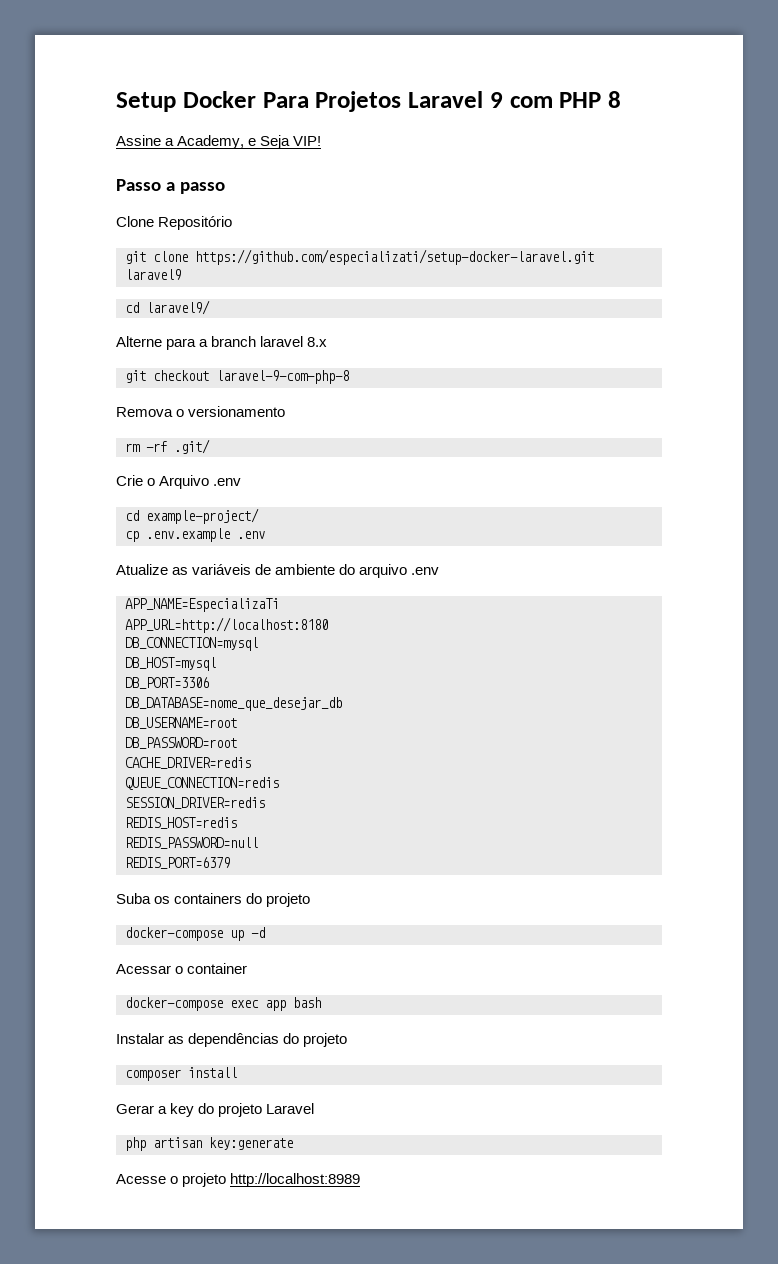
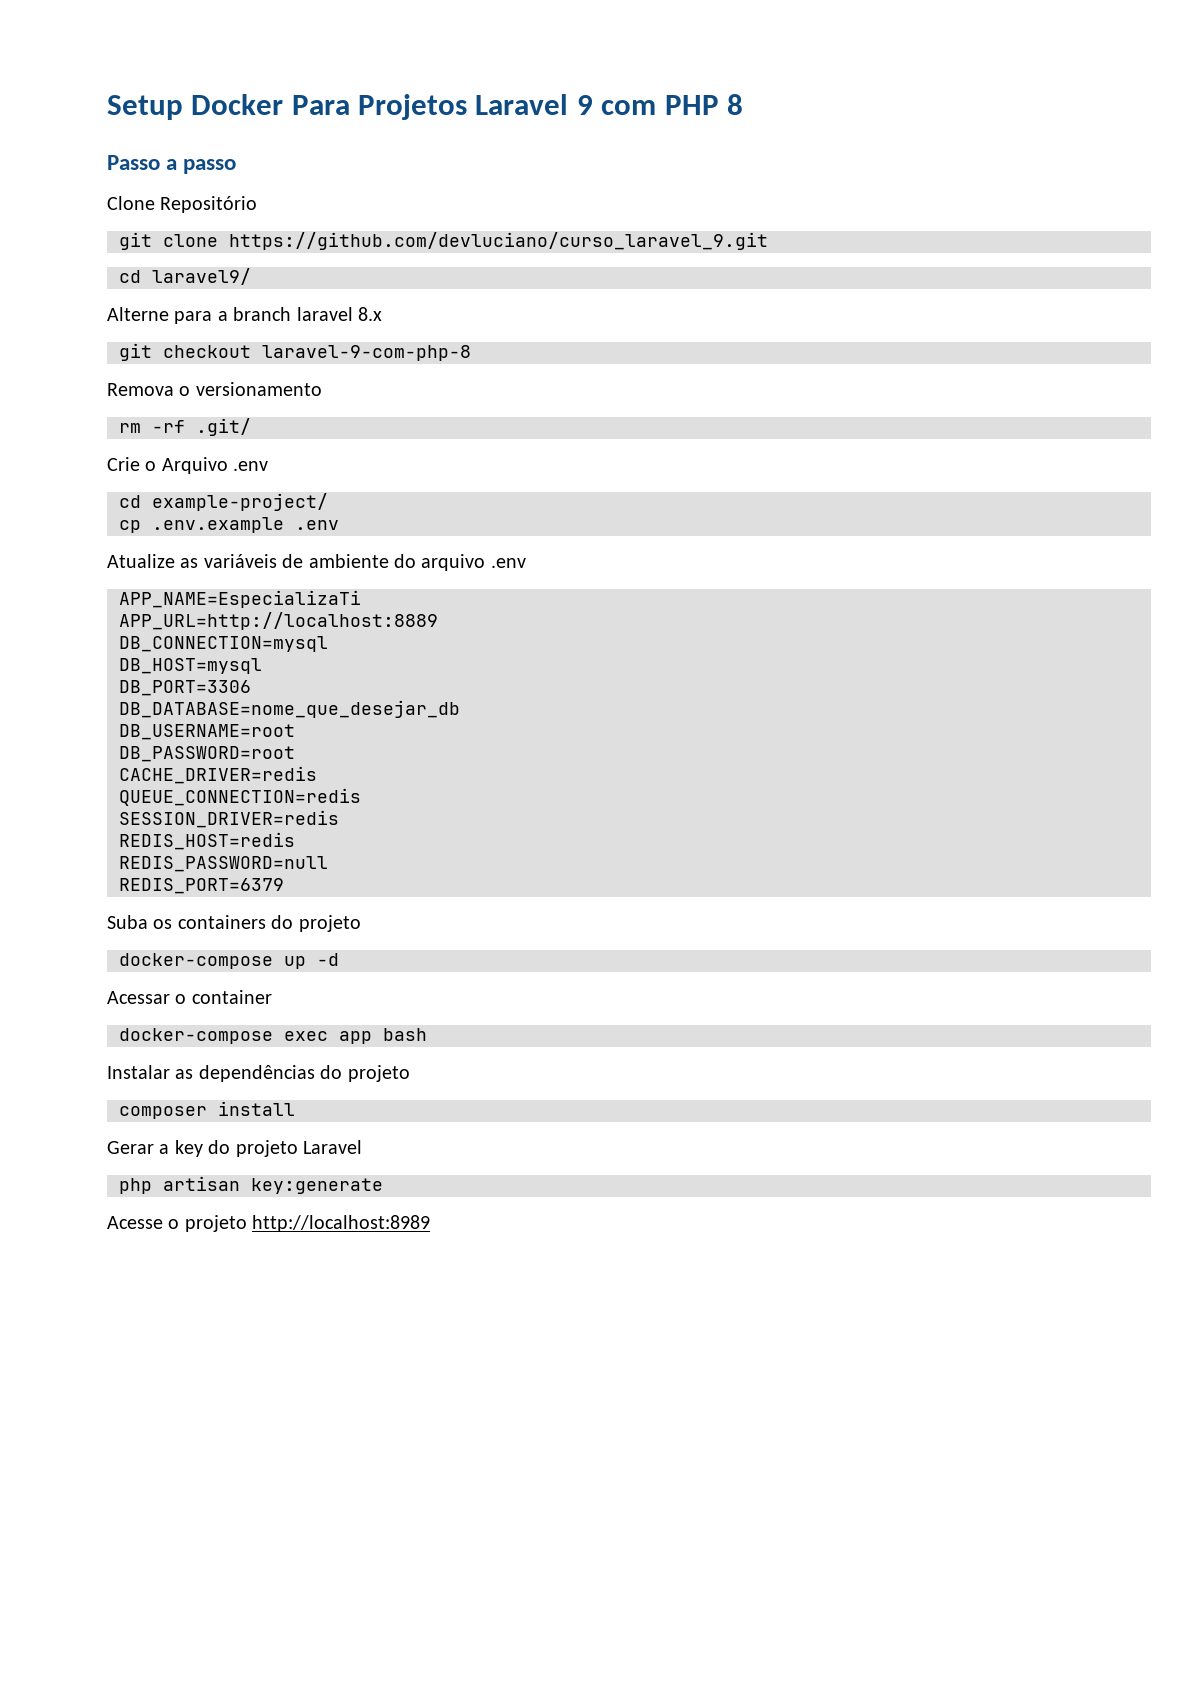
- Assine a Academy, e Seja VIP!
- git clone https://github.com/especializati/setup-docker-laravel.git laravel9
+ git clone https://github.com/devluciano/curso_laravel_9.git
- APP_URL=http://localhost:8180
+ APP_URL=http://localhost:8889

